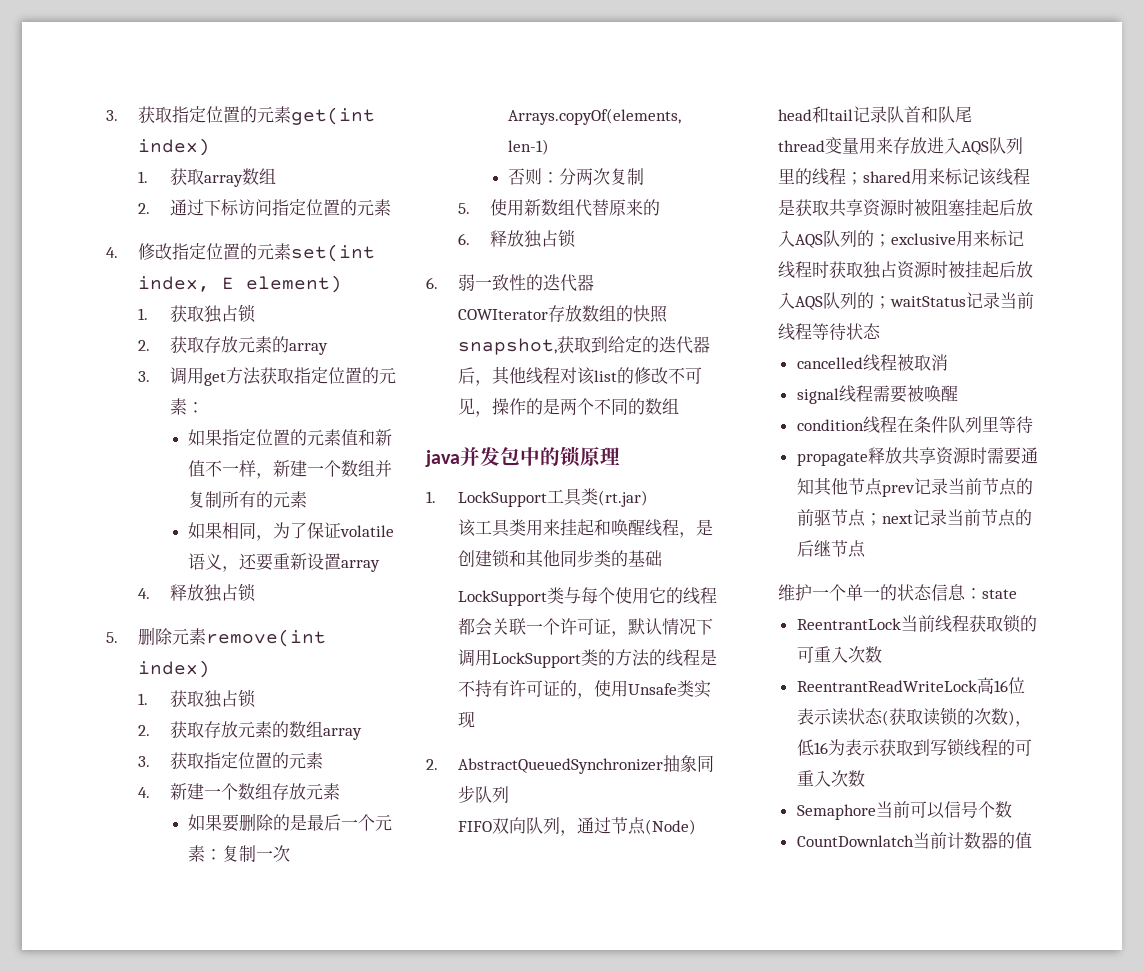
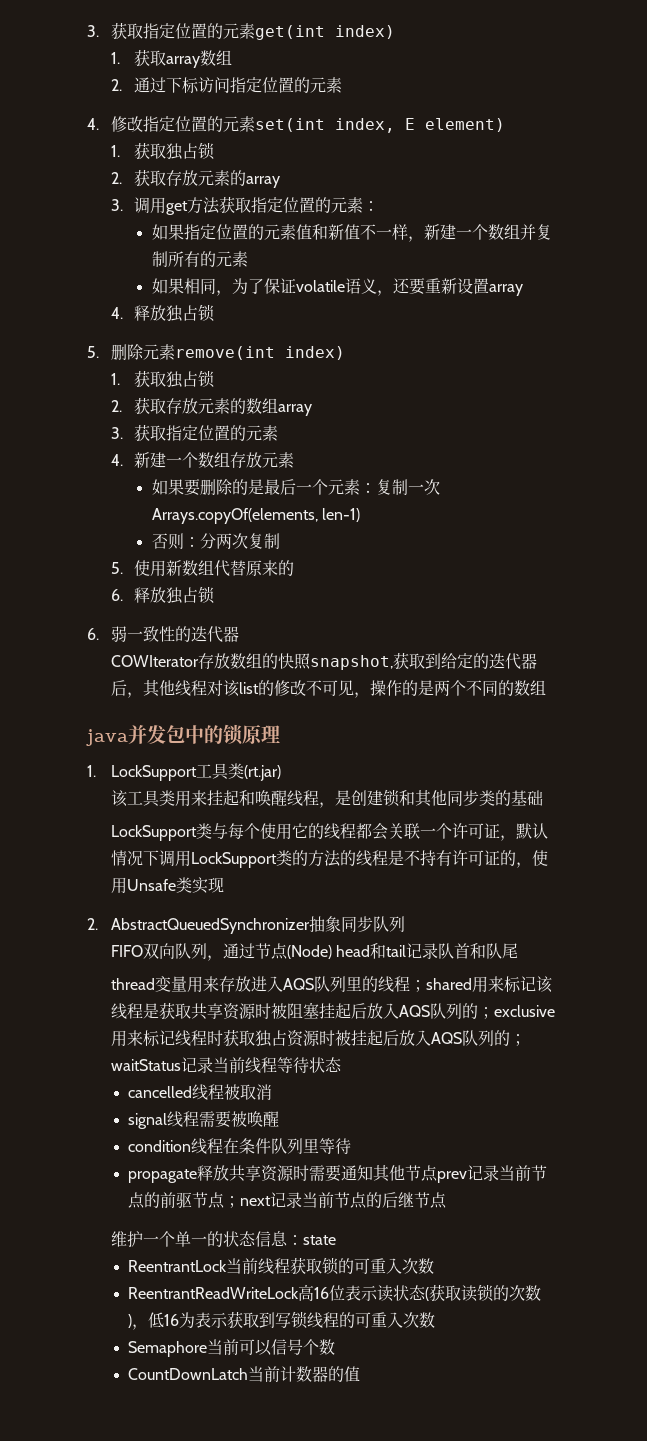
- CountDownlatch当前计数器的值
+ CountDownLatch当前计数器的值

